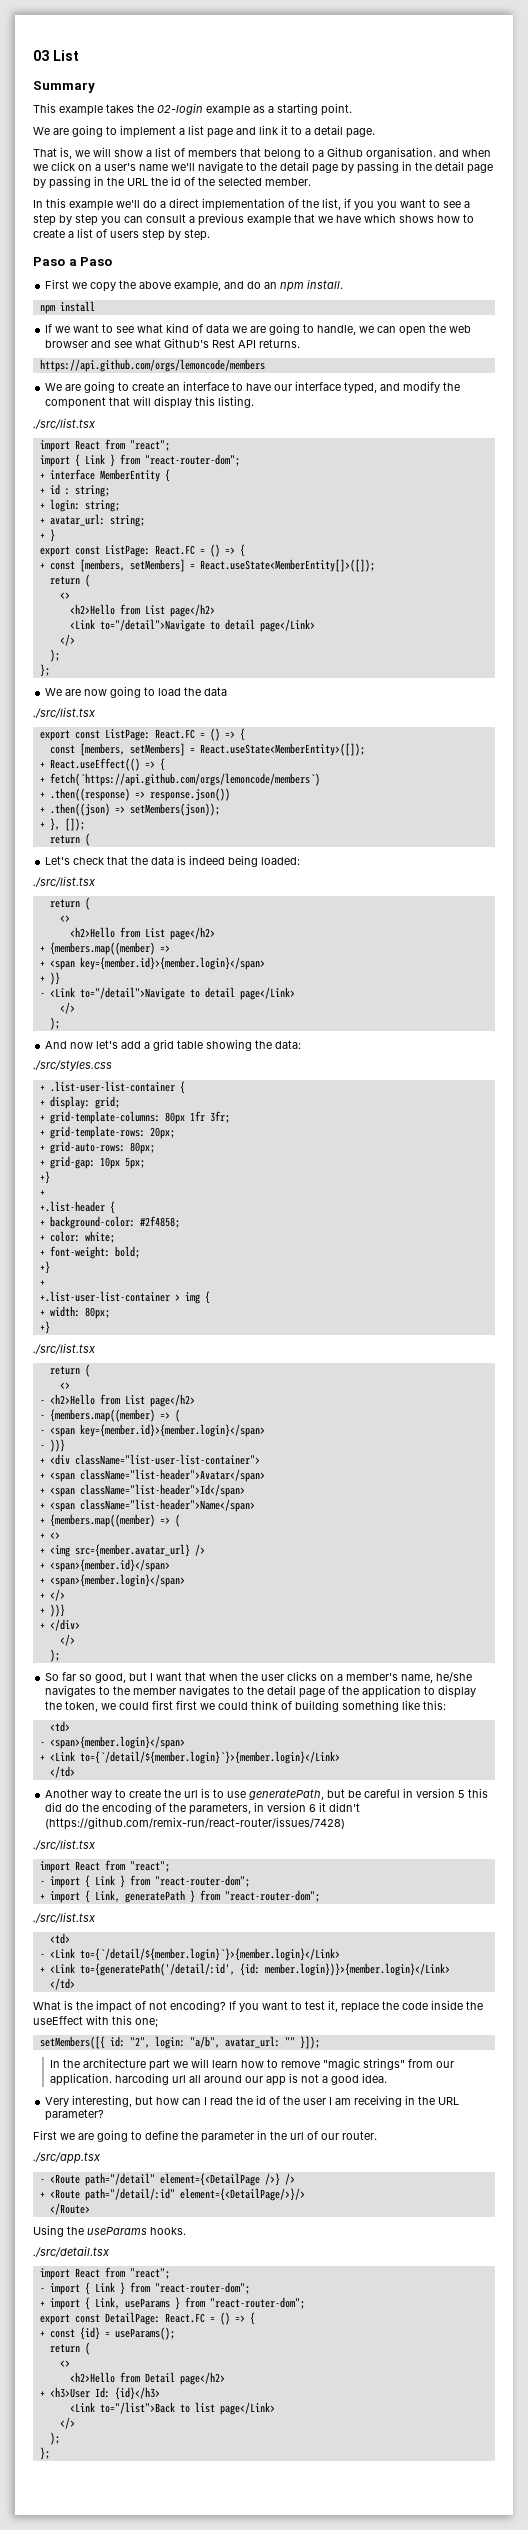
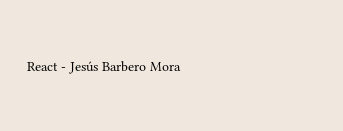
- 03 List
- Summary
- This example takes the 02-login example as a starting point.
- We are going to implement a list page and link it to a detail page.
- That is, we will show a list of members that belong to a Github organisation. and when we click on a user's name we'll navigate to the detail page by passing in the detail page by passing in the URL the id of the selected member.
- In this example we'll do a direct implementation of the list, if you you want to see a step by step you can consult a previous example that we have which shows how to create a list of users step by step.
- Paso a Paso
- First we copy the above example, and do an npm install.
- npm install
- If we want to see what kind of data we are going to handle, we can open the web browser and see what Github's Rest API returns.
- https://api.github.com/orgs/lemoncode/members
- We are going to create an interface to have our interface typed, and modify the component that will display this listing.
- ./src/list.tsx
- import React from "react";
- import { Link } from "react-router-dom";
- + interface MemberEntity {
- + id : string;
- + login: string;
- + avatar_url: string;
- + }
- export const ListPage: React.FC = () => {
- + const [members, setMembers] = React.useState<MemberEntity[]>([]);
- return (
- <>
- <h2>Hello from List page</h2>
- <Link to="/detail">Navigate to detail page</Link>
- </>
- );
- };
- We are now going to load the data
- ./src/list.tsx
- export const ListPage: React.FC = () => {
- const [members, setMembers] = React.useState<MemberEntity>([]);
- + React.useEffect(() => {
- + fetch(`https://api.github.com/orgs/lemoncode/members`)
- + .then((response) => response.json())
- + .then((json) => setMembers(json));
- + }, []);
- return (
- Let's check that the data is indeed being loaded:
- ./src/list.tsx
- return (
- <>
- <h2>Hello from List page</h2>
- + {members.map((member) =>
- + <span key={member.id}>{member.login}</span>
- + )}
- - <Link to="/detail">Navigate to detail page</Link>
- </>
- );
- And now let's add a grid table showing the data:
- ./src/styles.css
- + .list-user-list-container {
- + display: grid;
- + grid-template-columns: 80px 1fr 3fr;
- + grid-template-rows: 20px;
- + grid-auto-rows: 80px;
- + grid-gap: 10px 5px;
- +}
- +
- +.list-header {
- + background-color: #2f4858;
- + color: white;
- + font-weight: bold;
- +}
- +
- +.list-user-list-container > img {
- + width: 80px;
- +}
- ./src/list.tsx
- return (
- <>
- - <h2>Hello from List page</h2>
- - {members.map((member) => (
- - <span key={member.id}>{member.login}</span>
- - ))}
- + <div className="list-user-list-container">
- + <span className="list-header">Avatar</span>
- + <span className="list-header">Id</span>
- + <span className="list-header">Name</span>
- + {members.map((member) => (
- + <>
- + <img src={member.avatar_url} />
- + <span>{member.id}</span>
- + <span>{member.login}</span>
- + </>
- + ))}
- + </div>
- </>
- );
- So far so good, but I want that when the user clicks on a member's name, he/she navigates to the member navigates to the detail page of the application to display the token, we could first first we could think of building something like this:
- <td>
- - <span>{member.login}</span>
- + <Link to={`/detail/${member.login}`}>{member.login}</Link>
- </td>
- Another way to create the url is to use generatePath, but be careful in version 5 this did do the encoding of the parameters, in version 6 it didn't (https://github.com/remix-run/react-router/issues/7428)
- ./src/list.tsx
- import React from "react";
- - import { Link } from "react-router-dom";
- + import { Link, generatePath } from "react-router-dom";
- ./src/list.tsx
- <td>
- - <Link to={`/detail/${member.login}`}>{member.login}</Link>
- + <Link to={generatePath('/detail/:id', {id: member.login})}>{member.login}</Link>
- </td>
- What is the impact of not encoding? If you want to test it, replace the code inside the useEffect with this one;
- setMembers([{ id: "2", login: "a/b", avatar_url: "" }]);
- In the architecture part we will learn how to remove "magic strings" from our application. harcoding url all around our app is not a good idea.
- Very interesting, but how can I read the id of the user I am receiving in the URL parameter?
- First we are going to define the parameter in the url of our router.
- ./src/app.tsx
- - <Route path="/detail" element={<DetailPage />} />
- + <Route path="/detail/:id" element={<DetailPage/>}/>
- </Route>
- Using the useParams hooks.
- ./src/detail.tsx
- import React from "react";
- - import { Link } from "react-router-dom";
- + import { Link, useParams } from "react-router-dom";
- export const DetailPage: React.FC = () => {
- + const {id} = useParams();
- return (
- <>
- <h2>Hello from Detail page</h2>
- + <h3>User Id: {id}</h3>
- <Link to="/list">Back to list page</Link>
- </>
- );
- };
+ React - Jesús Barbero Mora

